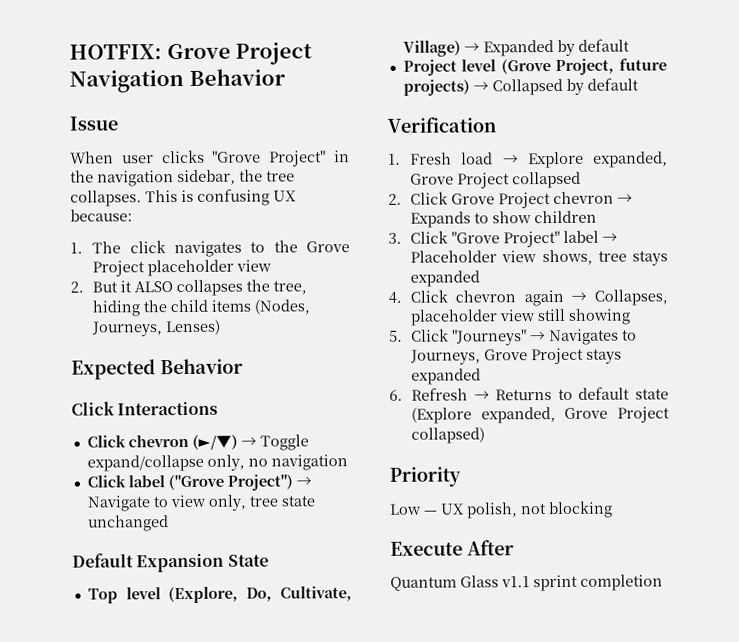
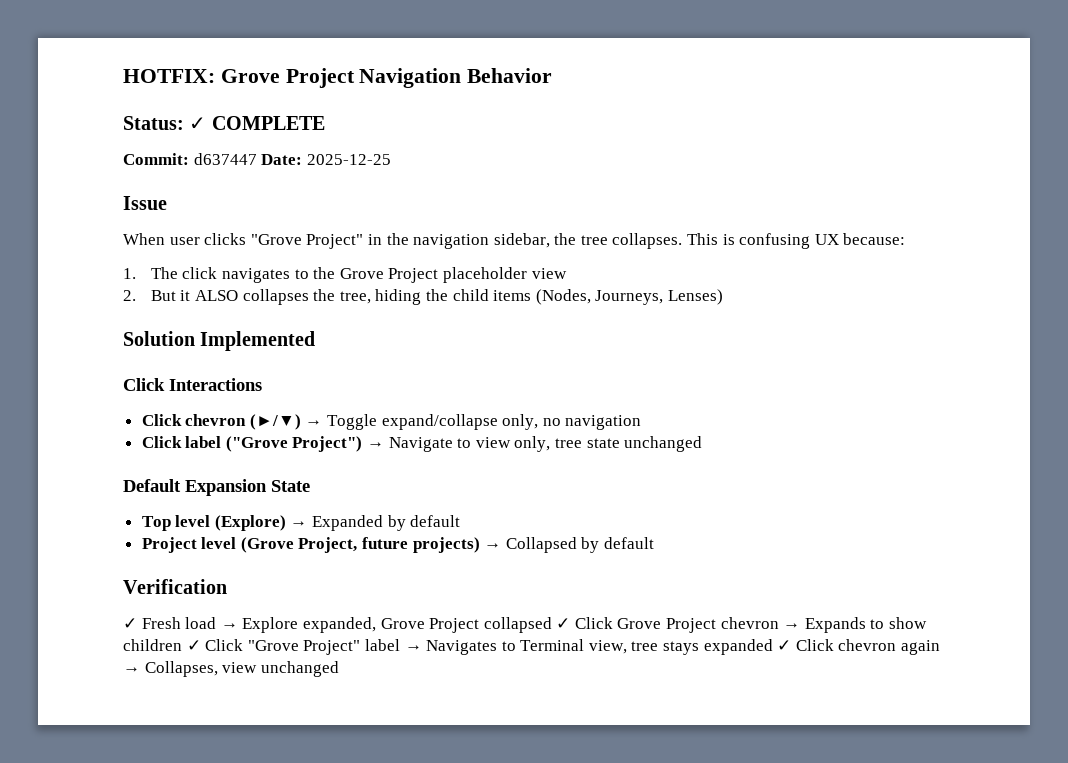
+ Status: ✓ COMPLETE
+ Commit: d637447 Date: 2025-12-25
- Expected Behavior
+ Solution Implemented
- Top level (Explore, Do, Cultivate, Village) → Expanded by default
+ Top level (Explore) → Expanded by default
- 1. Fresh load → Explore expanded, Grove Project collapsed
- 2. Click Grove Project chevron → Expands to show children
- 3. Click "Grove Project" label → Placeholder view shows, tree stays expanded
- 4. Click chevron again → Collapses, placeholder view still showing
- 5. Click "Journeys" → Navigates to Journeys, Grove Project stays expanded
- 6. Refresh → Returns to default state (Explore expanded, Grove Project collapsed)
- Priority
- Low — UX polish, not blocking
- Execute After
- Quantum Glass v1.1 sprint completion
+ ✓ Fresh load → Explore expanded, Grove Project collapsed ✓ Click Grove Project chevron → Expands to show children ✓ Click "Grove Project" label → Navigates to Terminal view, tree stays expanded ✓ Click chevron again → Collapses, view unchanged

